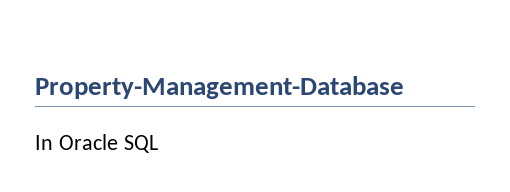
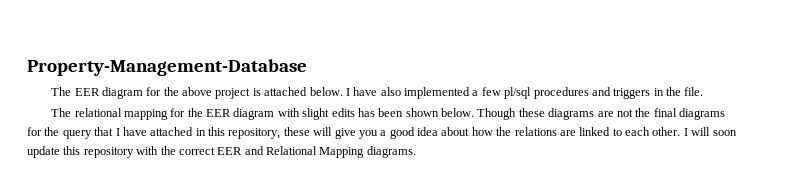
- In Oracle SQL
+ The EER diagram for the above project is attached below. I have also implemented a few pl/sql procedures and triggers in the file.
+ The relational mapping for the EER diagram with slight edits has been shown below. Though these diagrams are not the final diagrams for the query that I have attached in this repository, these will give you a good idea about how the relations are linked to each other. I will soon update this repository with the correct EER and Relational Mapping diagrams.

